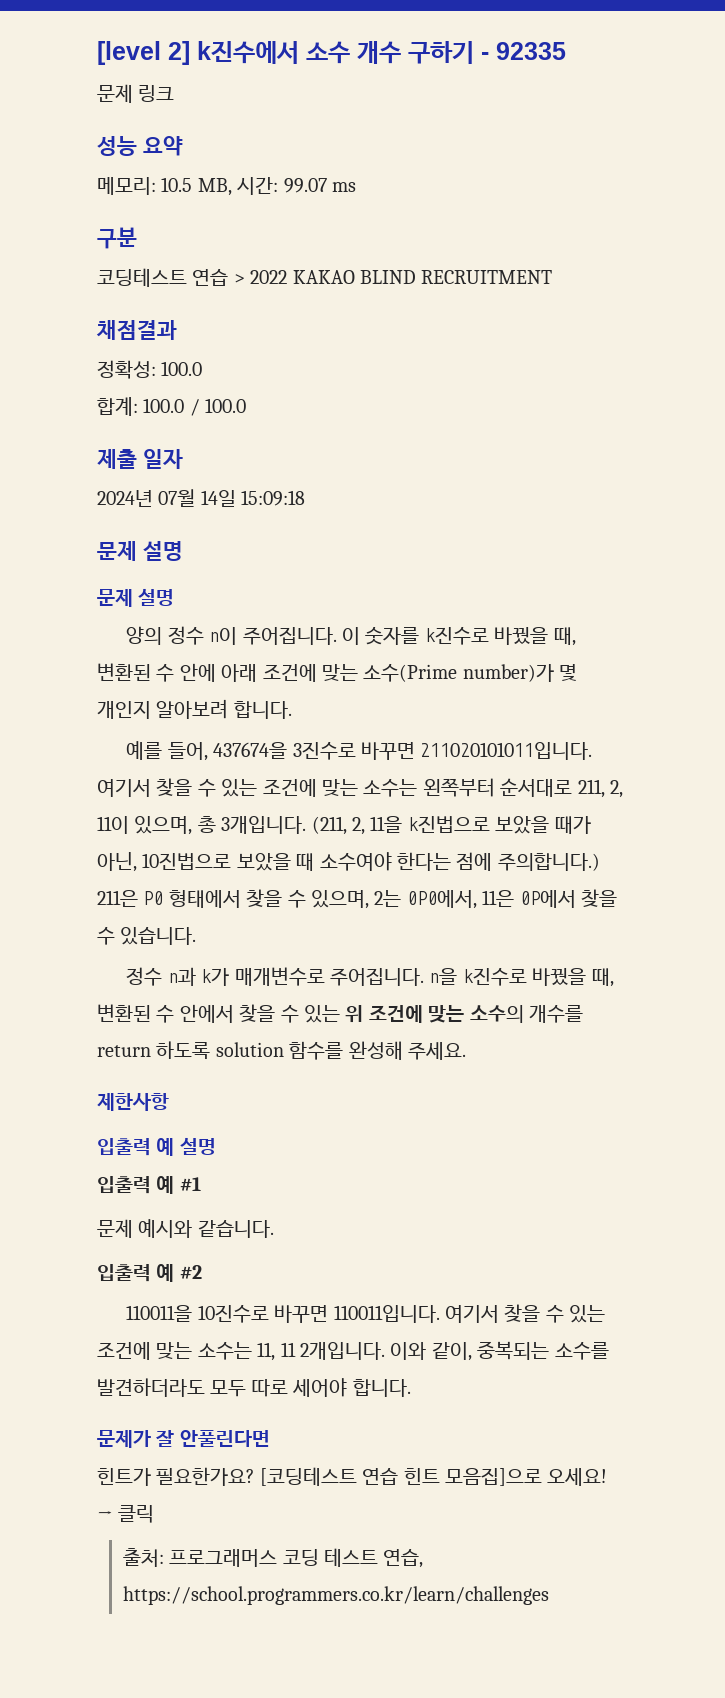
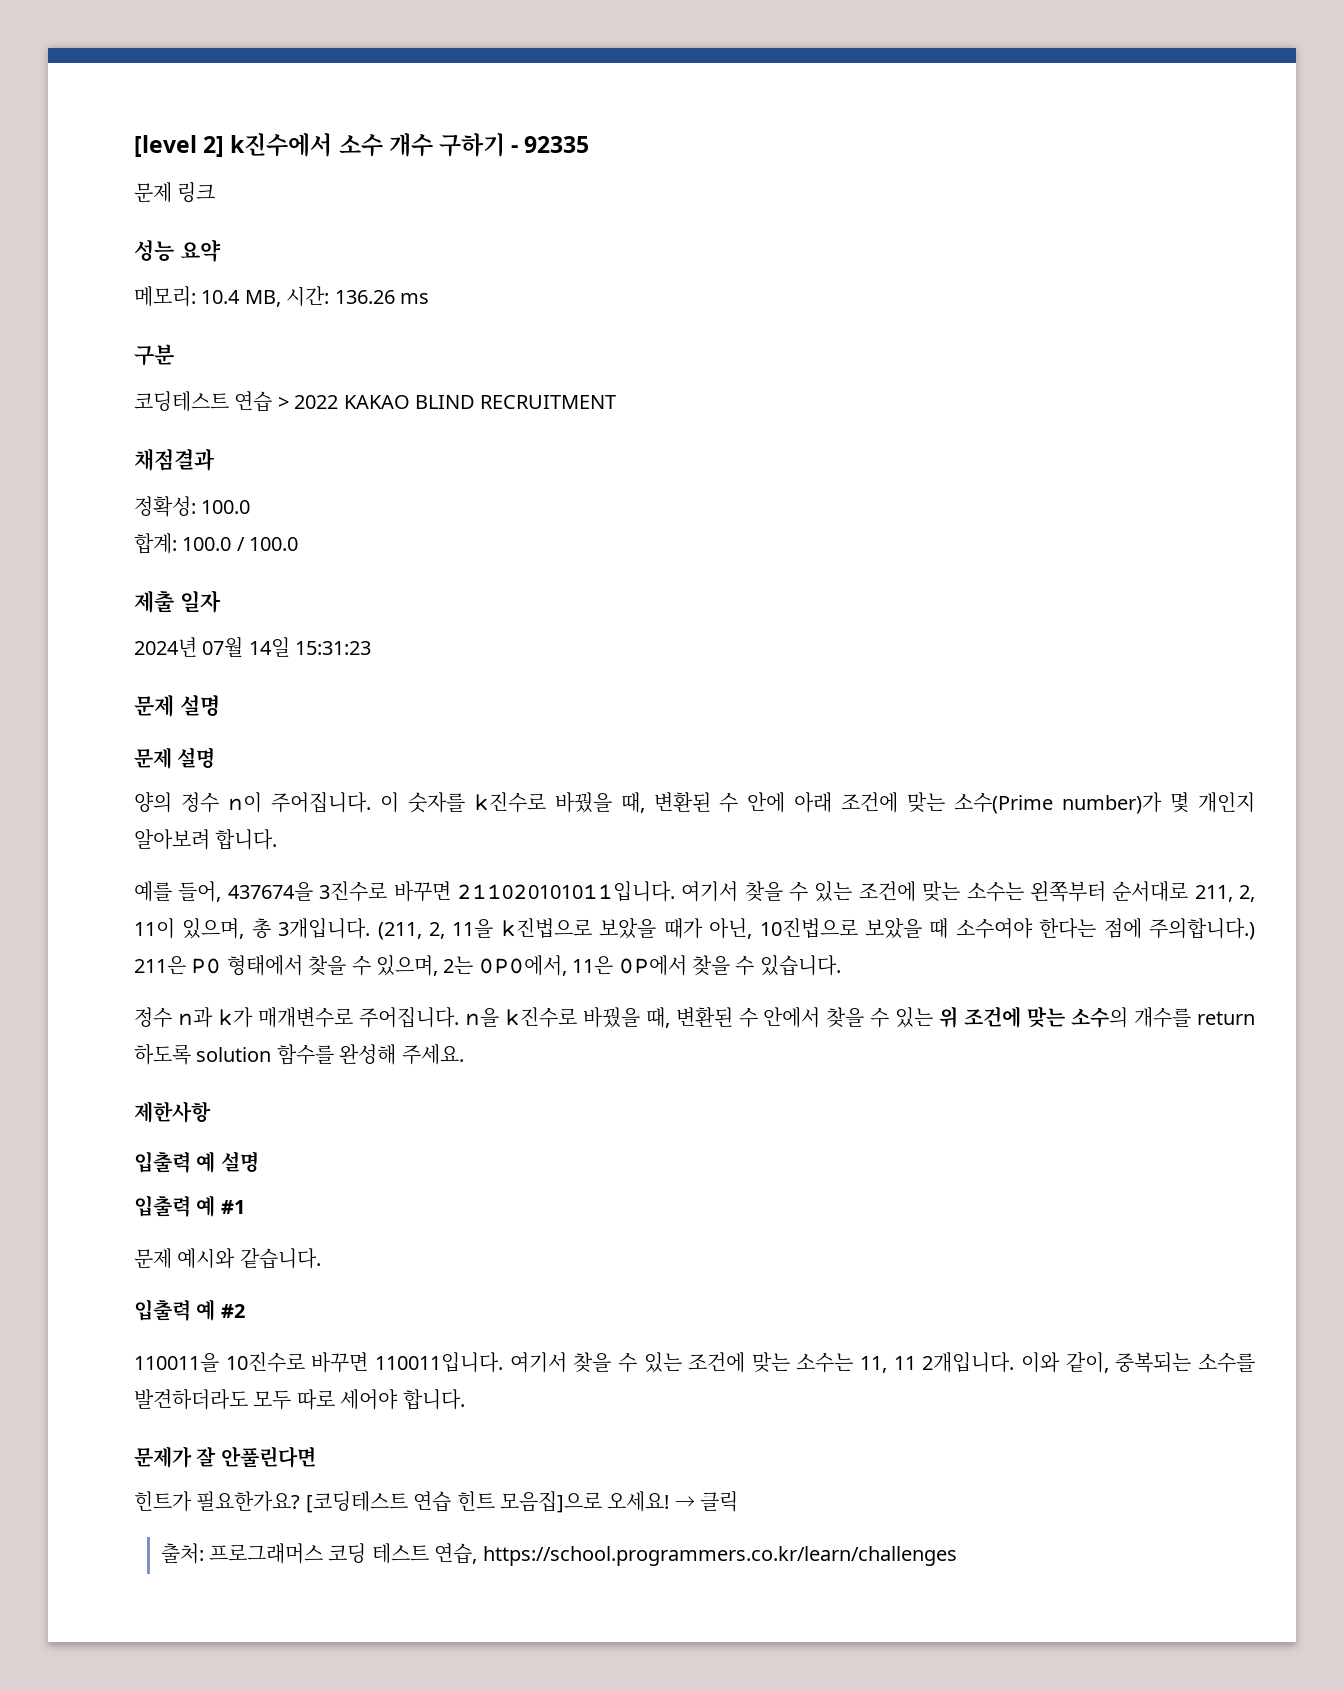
- 메모리: 10.5 MB, 시간: 99.07 ms
+ 메모리: 10.4 MB, 시간: 136.26 ms
- 2024년 07월 14일 15:09:18
+ 2024년 07월 14일 15:31:23

